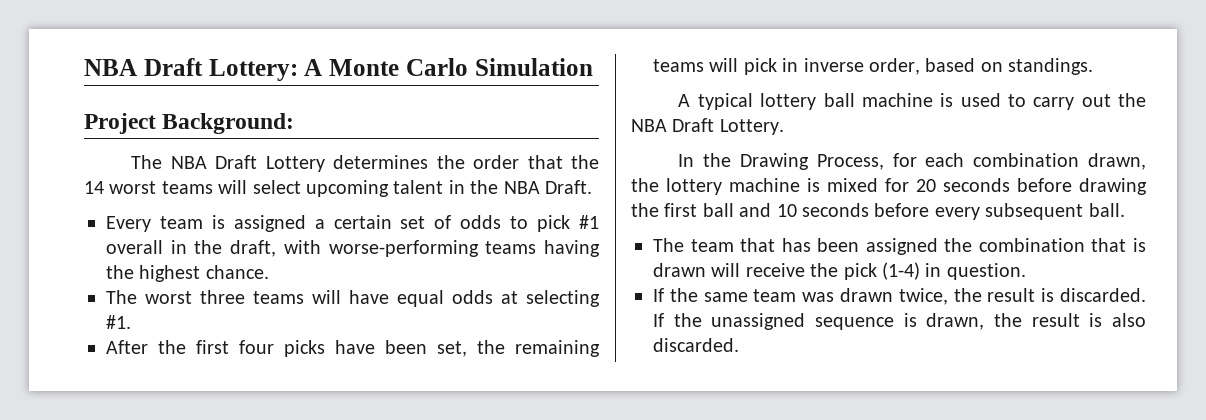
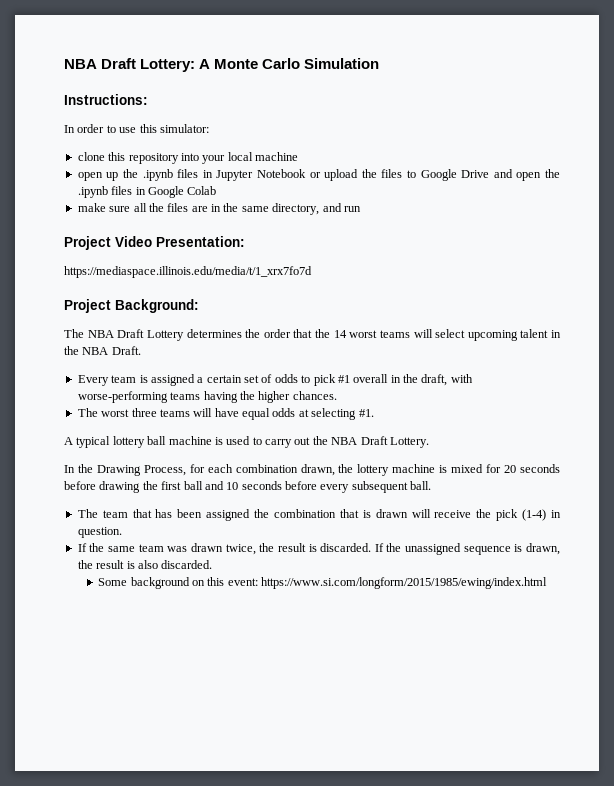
+ Instructions:
+ In order to use this simulator:
+ clone this repository into your local machine
+ open up the .ipynb files in Jupyter Notebook or upload the files to Google Drive and open the .ipynb files in Google Colab
+ make sure all the files are in the same directory, and run
+ Project Video Presentation:
+ https://mediaspace.illinois.edu/media/t/1_xrx7fo7d
- Every team is assigned a certain set of odds to pick #1 overall in the draft, with worse-performing teams having the highest chance.
+ Every team is assigned a certain set of odds to pick #1 overall in the draft, with worse-performing teams having the higher chances.
- After the first four picks have been set, the remaining teams will pick in inverse order, based on standings.
+ Some background on this event: https://www.si.com/longform/2015/1985/ewing/index.html

